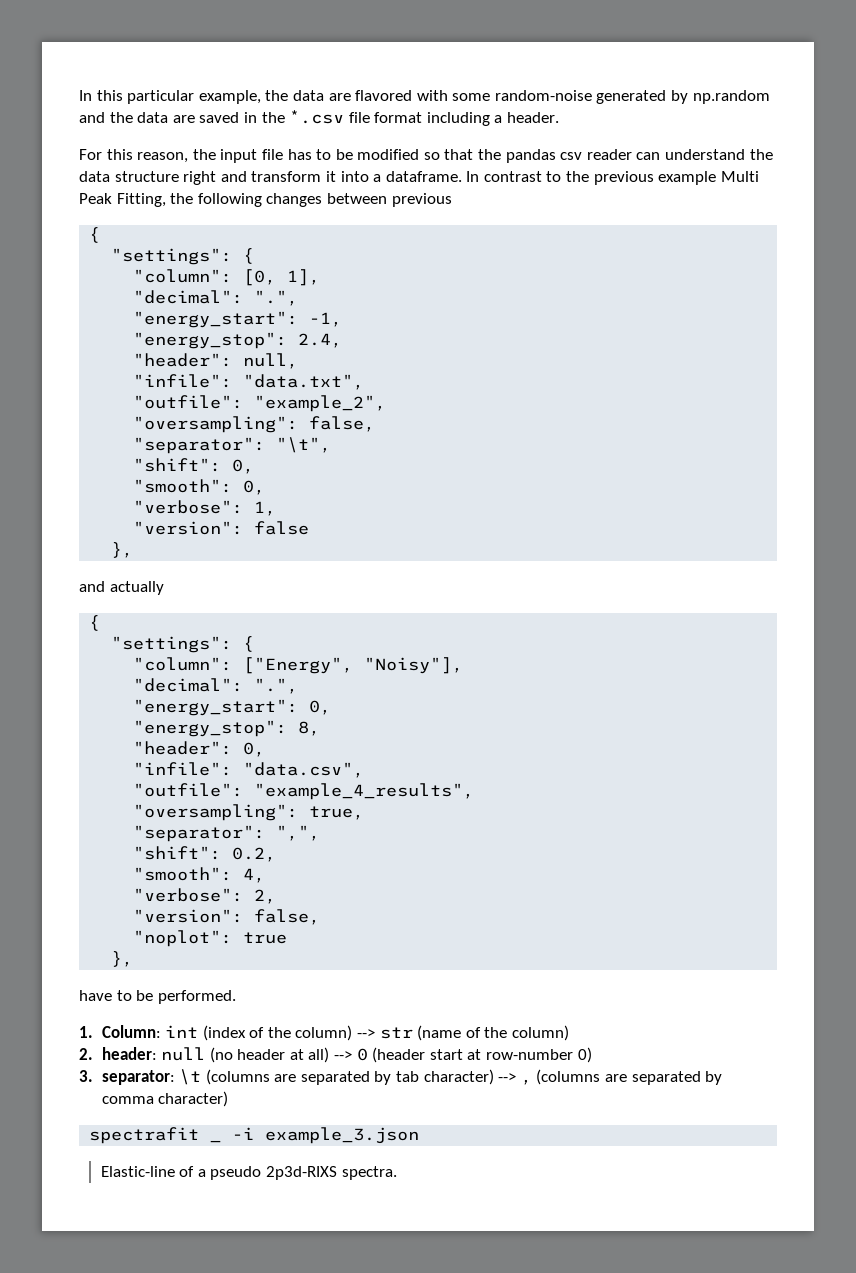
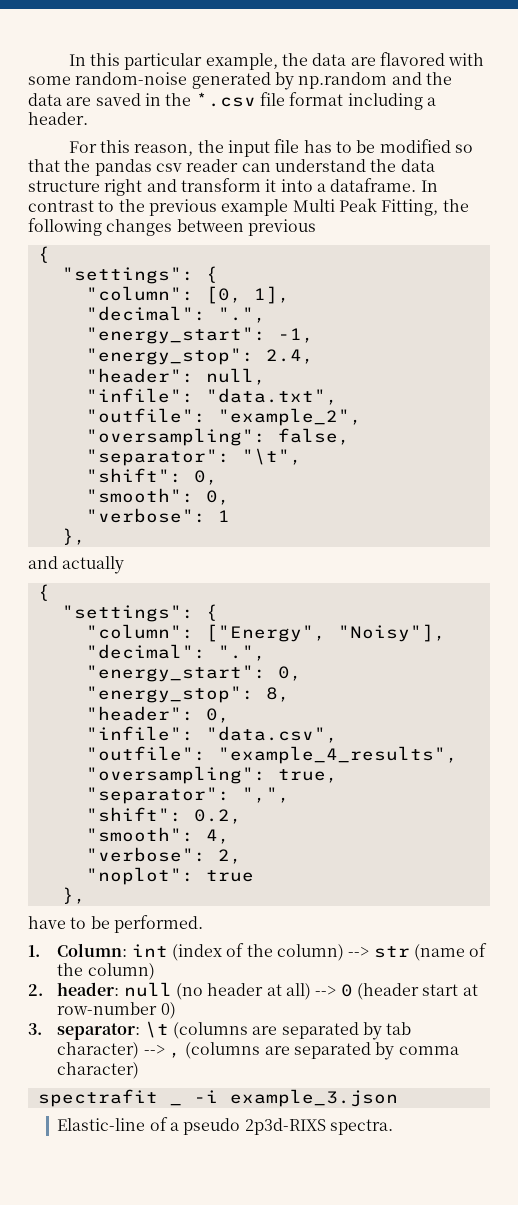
- "verbose": 1,
- "version": false
+ "verbose": 1
- "version": false,

